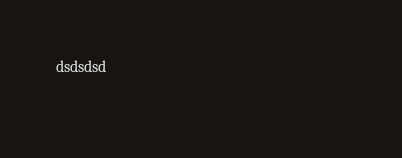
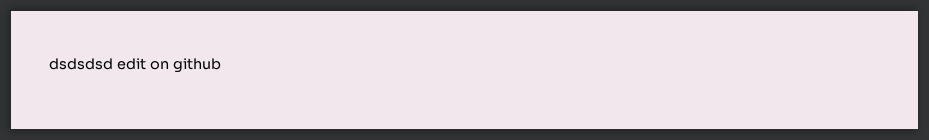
- dsdsdsd
+ dsdsdsd edit on github

